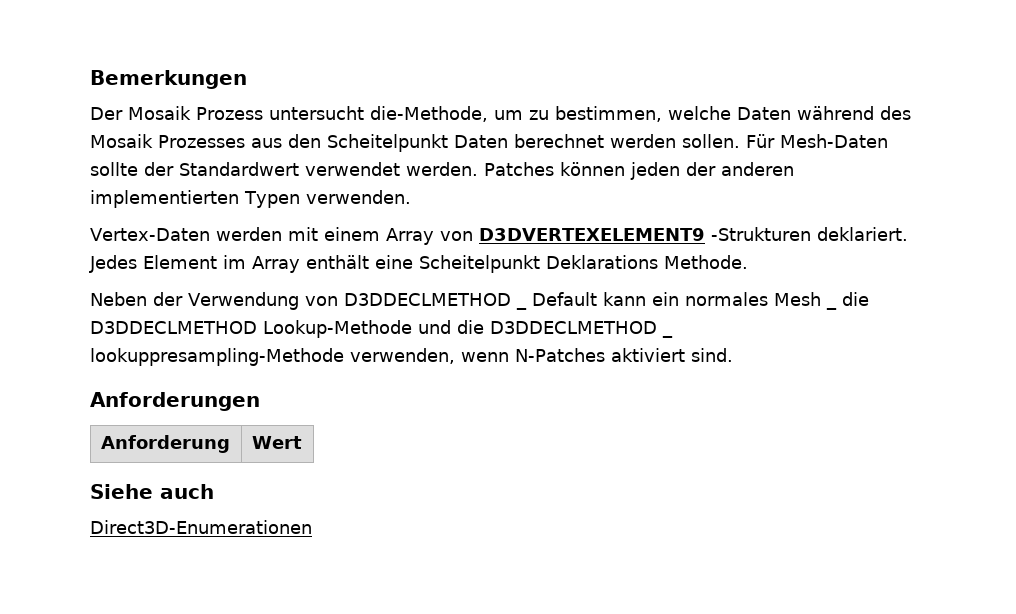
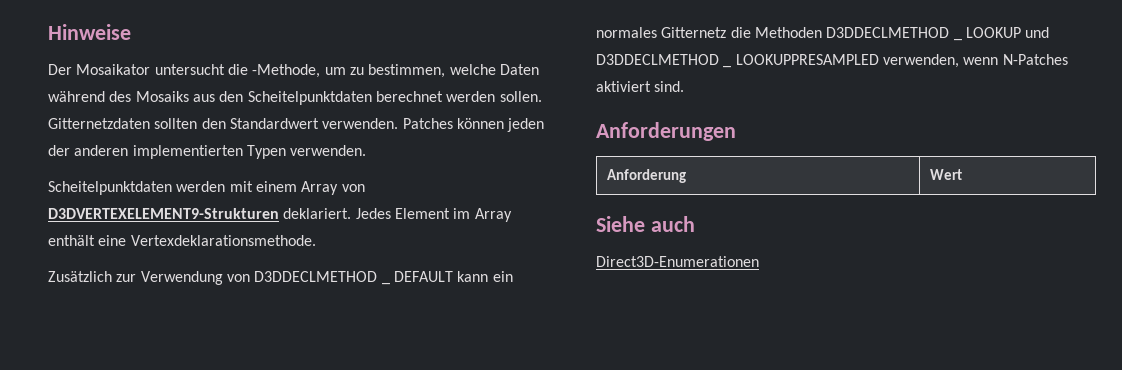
- Bemerkungen
+ Hinweise
- Der Mosaik Prozess untersucht die-Methode, um zu bestimmen, welche Daten während des Mosaik Prozesses aus den Scheitelpunkt Daten berechnet werden sollen. Für Mesh-Daten sollte der Standardwert verwendet werden.
+ Der Mosaikator untersucht die -Methode, um zu bestimmen, welche Daten während des Mosaiks aus den Scheitelpunktdaten berechnet werden sollen. Gitternetzdaten sollten den Standardwert verwenden.
- Vertex-Daten werden mit einem Array von D3DVERTEXELEMENT9 -Strukturen deklariert.
+ Scheitelpunktdaten werden mit einem Array von D3DVERTEXELEMENT9-Strukturen deklariert.
- Jedes Element im Array enthält eine Scheitelpunkt Deklarations Methode.
- Neben der Verwendung von D3DDECLMETHOD _ Default kann ein normales Mesh _ die D3DDECLMETHOD Lookup-Methode und die D3DDECLMETHOD _ lookuppresampling-Methode verwenden, wenn N-Patches aktiviert sind.
+ Jedes Element im Array enthält eine Vertexdeklarationsmethode.
+ Zusätzlich zur Verwendung von D3DDECLMETHOD _ DEFAULT kann ein normales Gitternetz die Methoden D3DDECLMETHOD _ LOOKUP und D3DDECLMETHOD _ LOOKUPPRESAMPLED verwenden, wenn N-Patches aktiviert sind.

